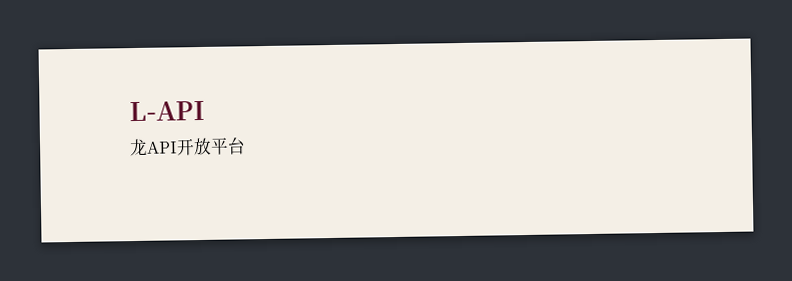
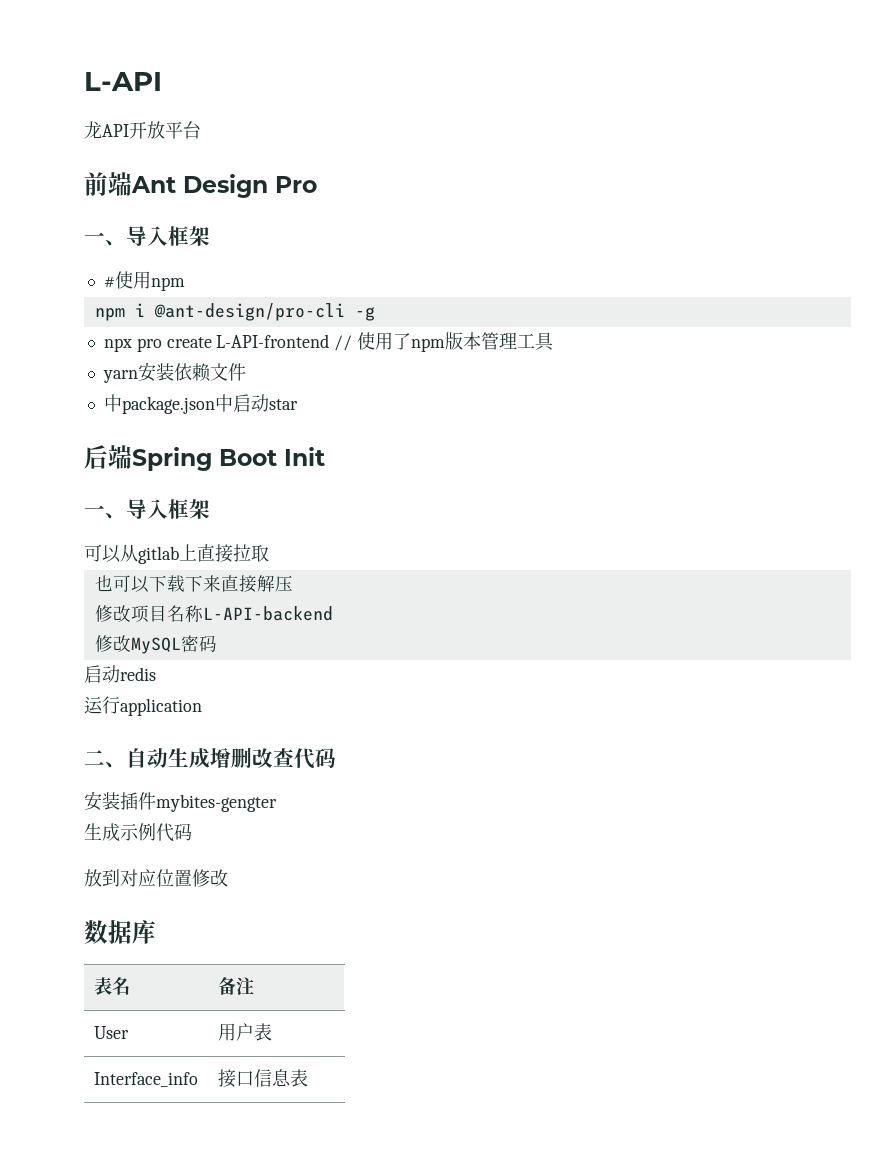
+ 前端Ant Design Pro
+ 一、导入框架
+ #使用npm
+ npm i @ant-design/pro-cli -g
+ npx pro create L-API-frontend // 使用了npm版本管理工具
+ yarn安装依赖文件
+ 中package.json中启动star
+ 后端Spring Boot Init
+ 一、导入框架
+ 可以从gitlab上直接拉取
+ 也可以下载下来直接解压
+ 修改项目名称L-API-backend
+ 修改MySQL密码
+ 启动redis
+ 运行application
+ 二、自动生成增删改查代码
+ 安装插件mybites-gengter
+ 生成示例代码
+ 放到对应位置修改
+ 数据库
+ 表名 | 备注
+ User | 用户表
+ Interface_info | 接口信息表

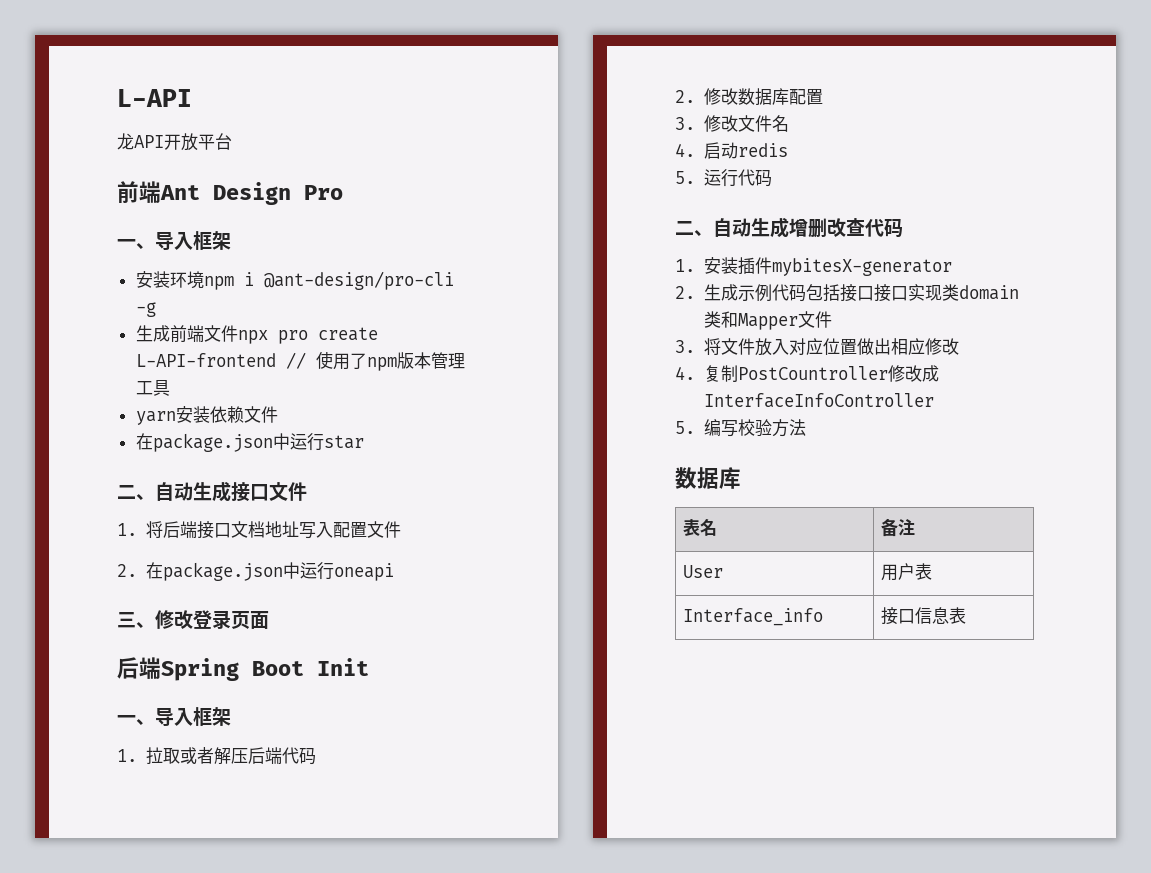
- #使用npm
- npm i @ant-design/pro-cli -g
+ 安装环境npm i @ant-design/pro-cli -g
- npx pro create L-API-frontend // 使用了npm版本管理工具
+ 生成前端文件npx pro create L-API-frontend // 使用了npm版本管理工具
- 中package.json中启动star
+ 在package.json中运行star
+ 二、自动生成接口文件
+ 1.将后端接口文档地址写入配置文件
+ 2.在package.json中运行oneapi
+ 三、修改登录页面
- 可以从gitlab上直接拉取
- 也可以下载下来直接解压
- 修改项目名称L-API-backend
- 修改MySQL密码
- 启动redis
+ 1.拉取或者解压后端代码
+ 2.修改数据库配置
+ 3.修改文件名
+ 4.启动redis
- 运行application
+ 5.运行代码
- 安装插件mybites-gengter
- 生成示例代码
- 放到对应位置修改
+ 1.安装插件mybitesX-generator
+ 2.生成示例代码包括接口接口实现类domain类和Mapper文件
+ 3.将文件放入对应位置做出相应修改
+ 4.复制PostCountroller修改成InterfaceInfoController
+ 5.编写校验方法

